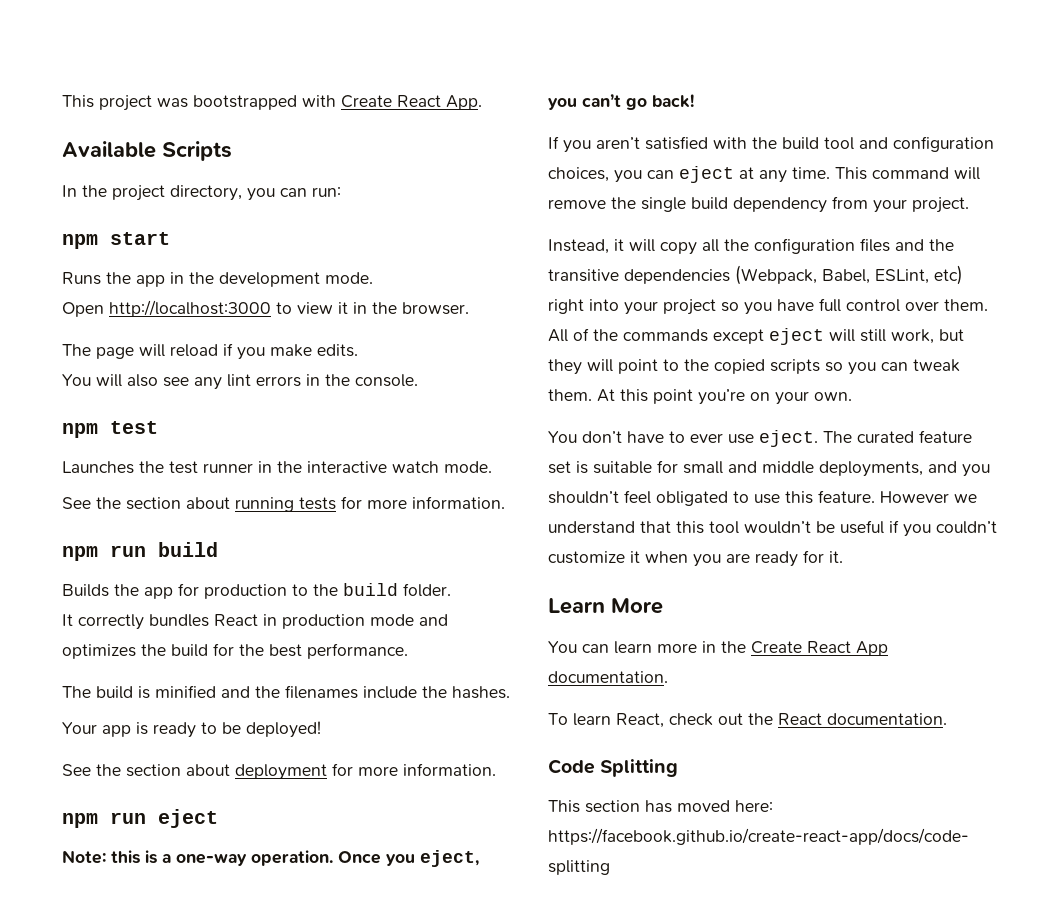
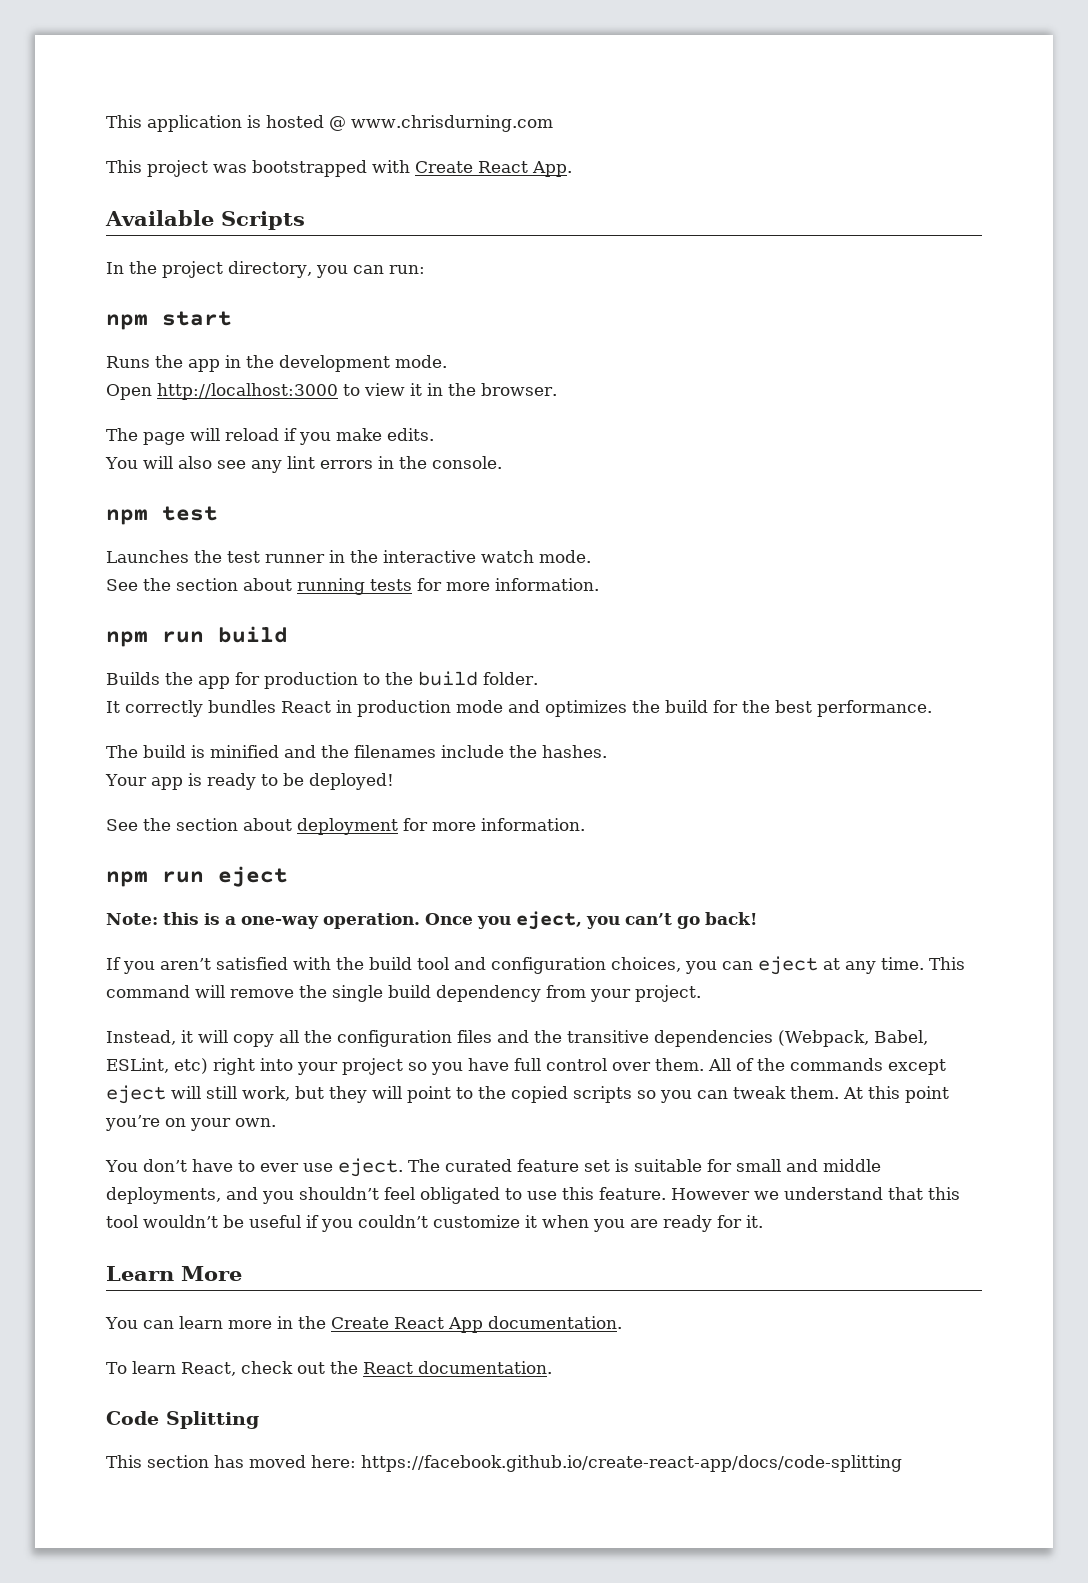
+ This application is hosted @ www.chrisdurning.com

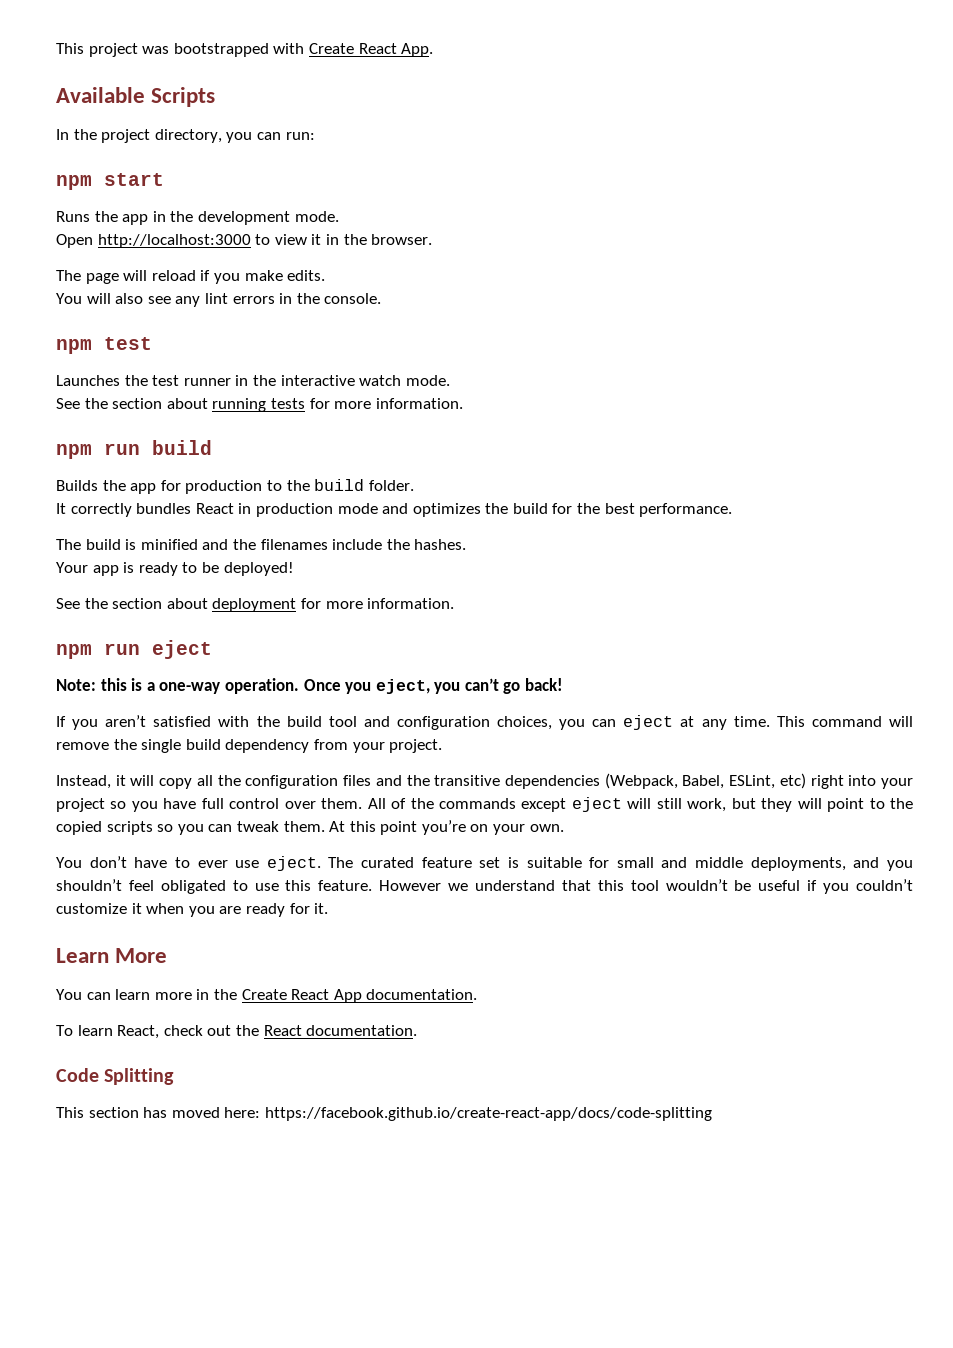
- This application is hosted @ www.chrisdurning.com

